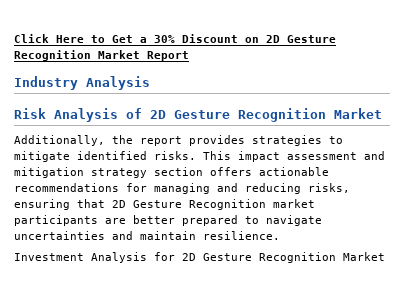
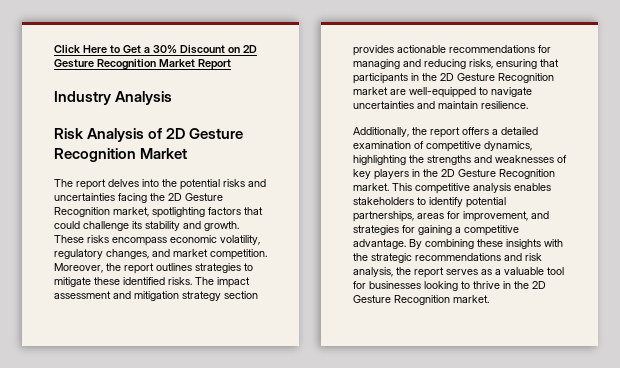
- Additionally, the report provides strategies to mitigate identified risks.
+ The report delves into the potential risks and uncertainties facing the 2D Gesture Recognition market, spotlighting factors that could challenge its stability and growth. These risks encompass economic volatility, regulatory changes, and market competition. Moreover, the report outlines strategies to mitigate these identified risks.
- This impact assessment and mitigation strategy section offers actionable recommendations for managing and reducing risks, ensuring that 2D Gesture Recognition market participants are better prepared to navigate uncertainties and maintain resilience.
+ The impact assessment and mitigation strategy section provides actionable recommendations for managing and reducing risks, ensuring that participants in the 2D Gesture Recognition market are well-equipped to navigate uncertainties and maintain resilience.
- Investment Analysis for 2D Gesture Recognition Market
+ Additionally, the report offers a detailed examination of competitive dynamics, highlighting the strengths and weaknesses of key players in the 2D Gesture Recognition market. This competitive analysis enables stakeholders to identify potential partnerships, areas for improvement, and strategies for gaining a competitive advantage. By combining these insights with the strategic recommendations and risk analysis, the report serves as a valuable tool for businesses looking to thrive in the 2D Gesture Recognition market.

